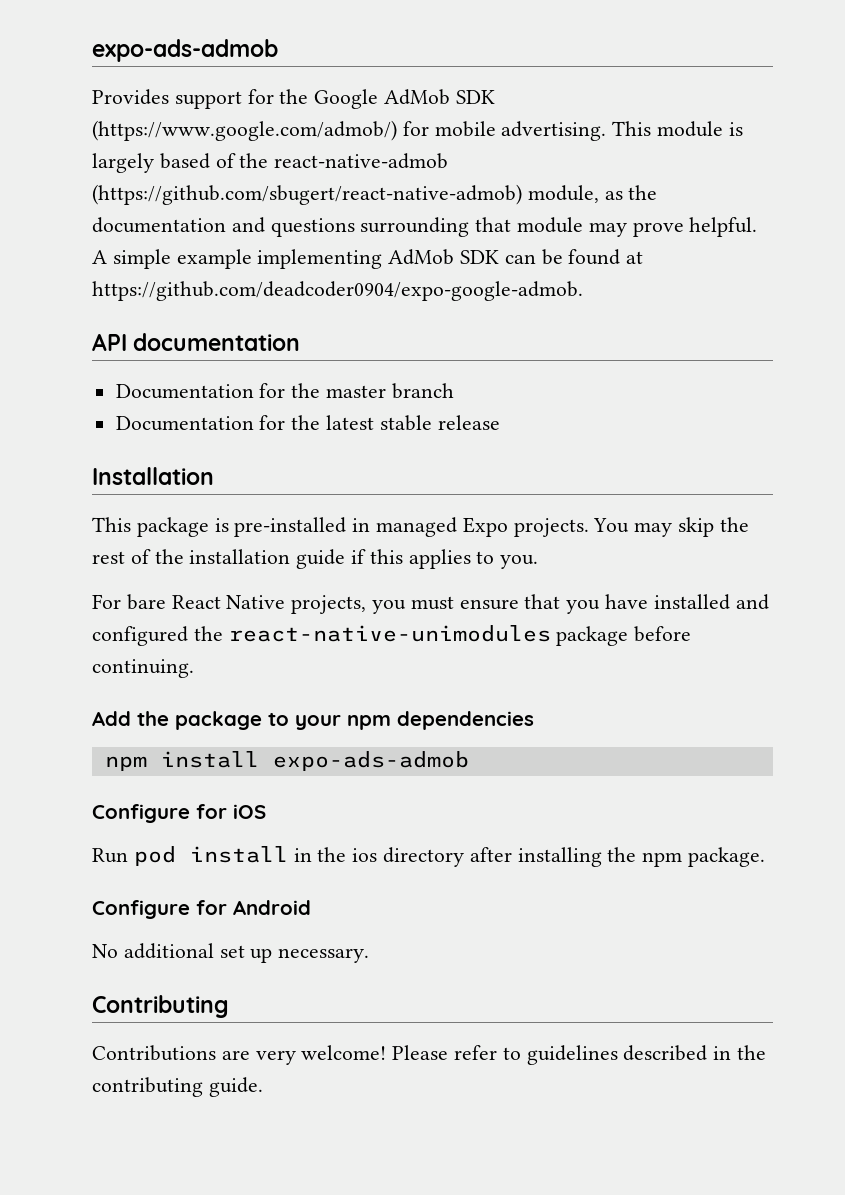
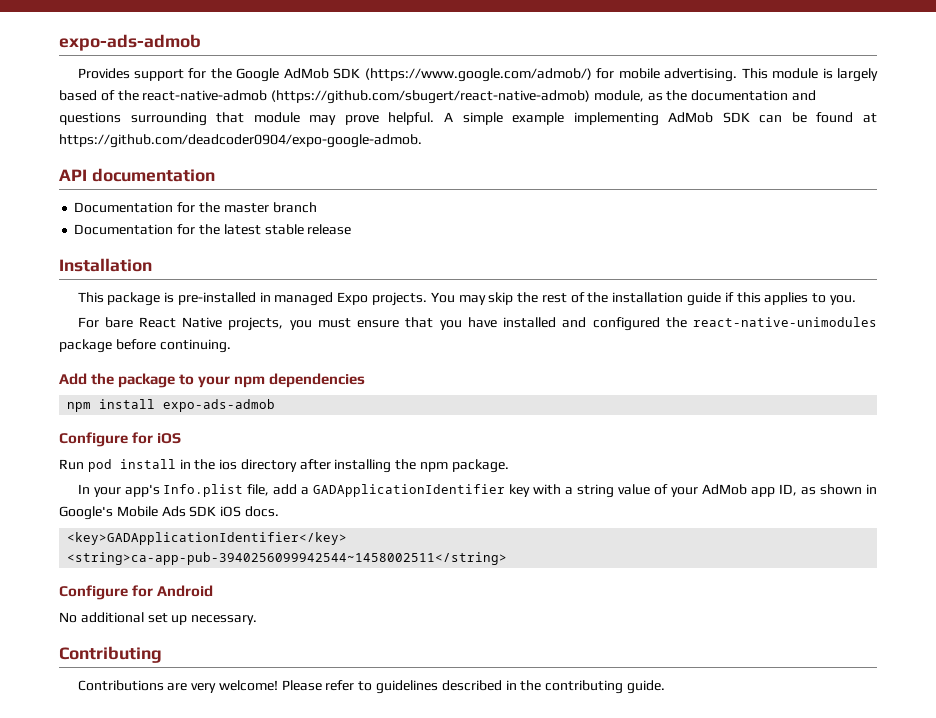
+ In your app's Info.plist file, add a GADApplicationIdentifier key with a string value of your AdMob app ID, as shown in Google's Mobile Ads SDK iOS docs.
+ <key>GADApplicationIdentifier</key>
+ <string>ca-app-pub-3940256099942544~1458002511</string>

